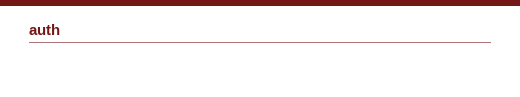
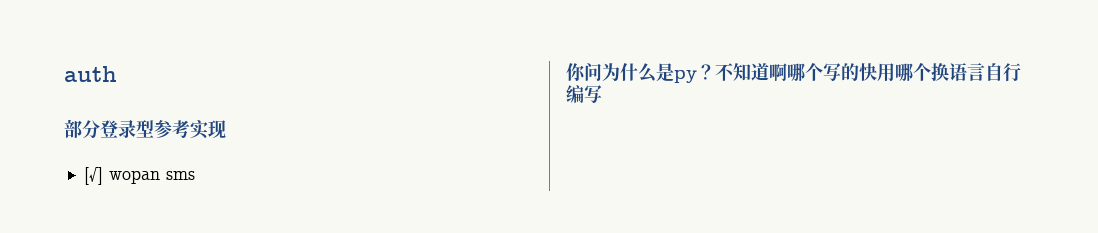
+ 部分登录型参考实现
+ [√] wopan sms
+ 你问为什么是py？不知道啊哪个写的快用哪个换语言自行编写

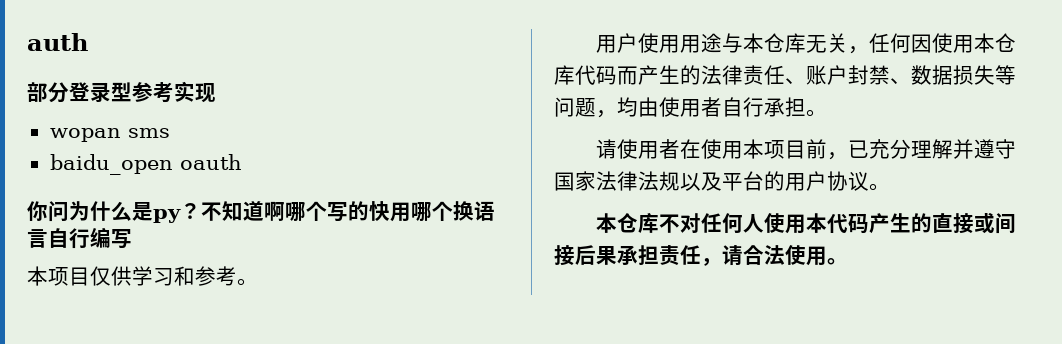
- [√] wopan sms
+ wopan sms
+ baidu_open oauth
+ 本项目仅供学习和参考。
+ 用户使用用途与本仓库无关，任何因使用本仓库代码而产生的法律责任、账户封禁、数据损失等问题，均由使用者自行承担。
+ 请使用者在使用本项目前，已充分理解并遵守国家法律法规以及平台的用户协议。
+ 本仓库不对任何人使用本代码产生的直接或间接后果承担责任，请合法使用。

